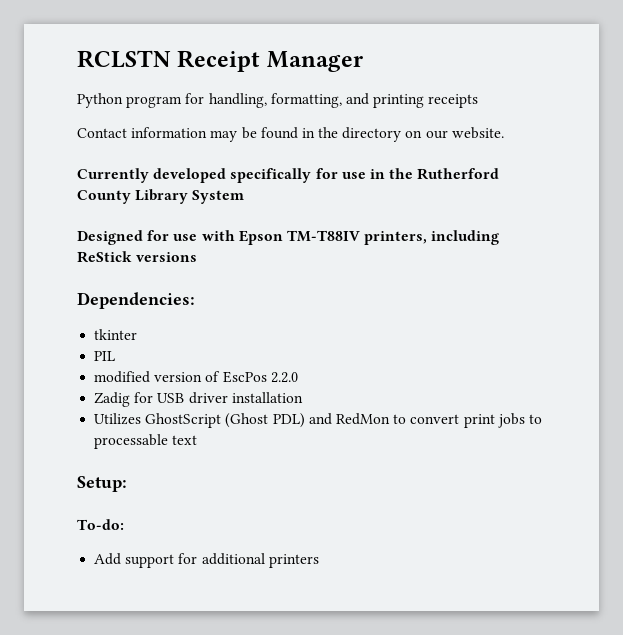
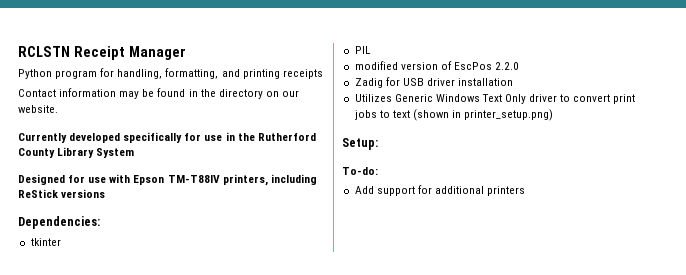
- Utilizes GhostScript (Ghost PDL) and RedMon to convert print jobs to processable text
+ Utilizes Generic Windows Text Only driver to convert print jobs to text (shown in printer_setup.png)

